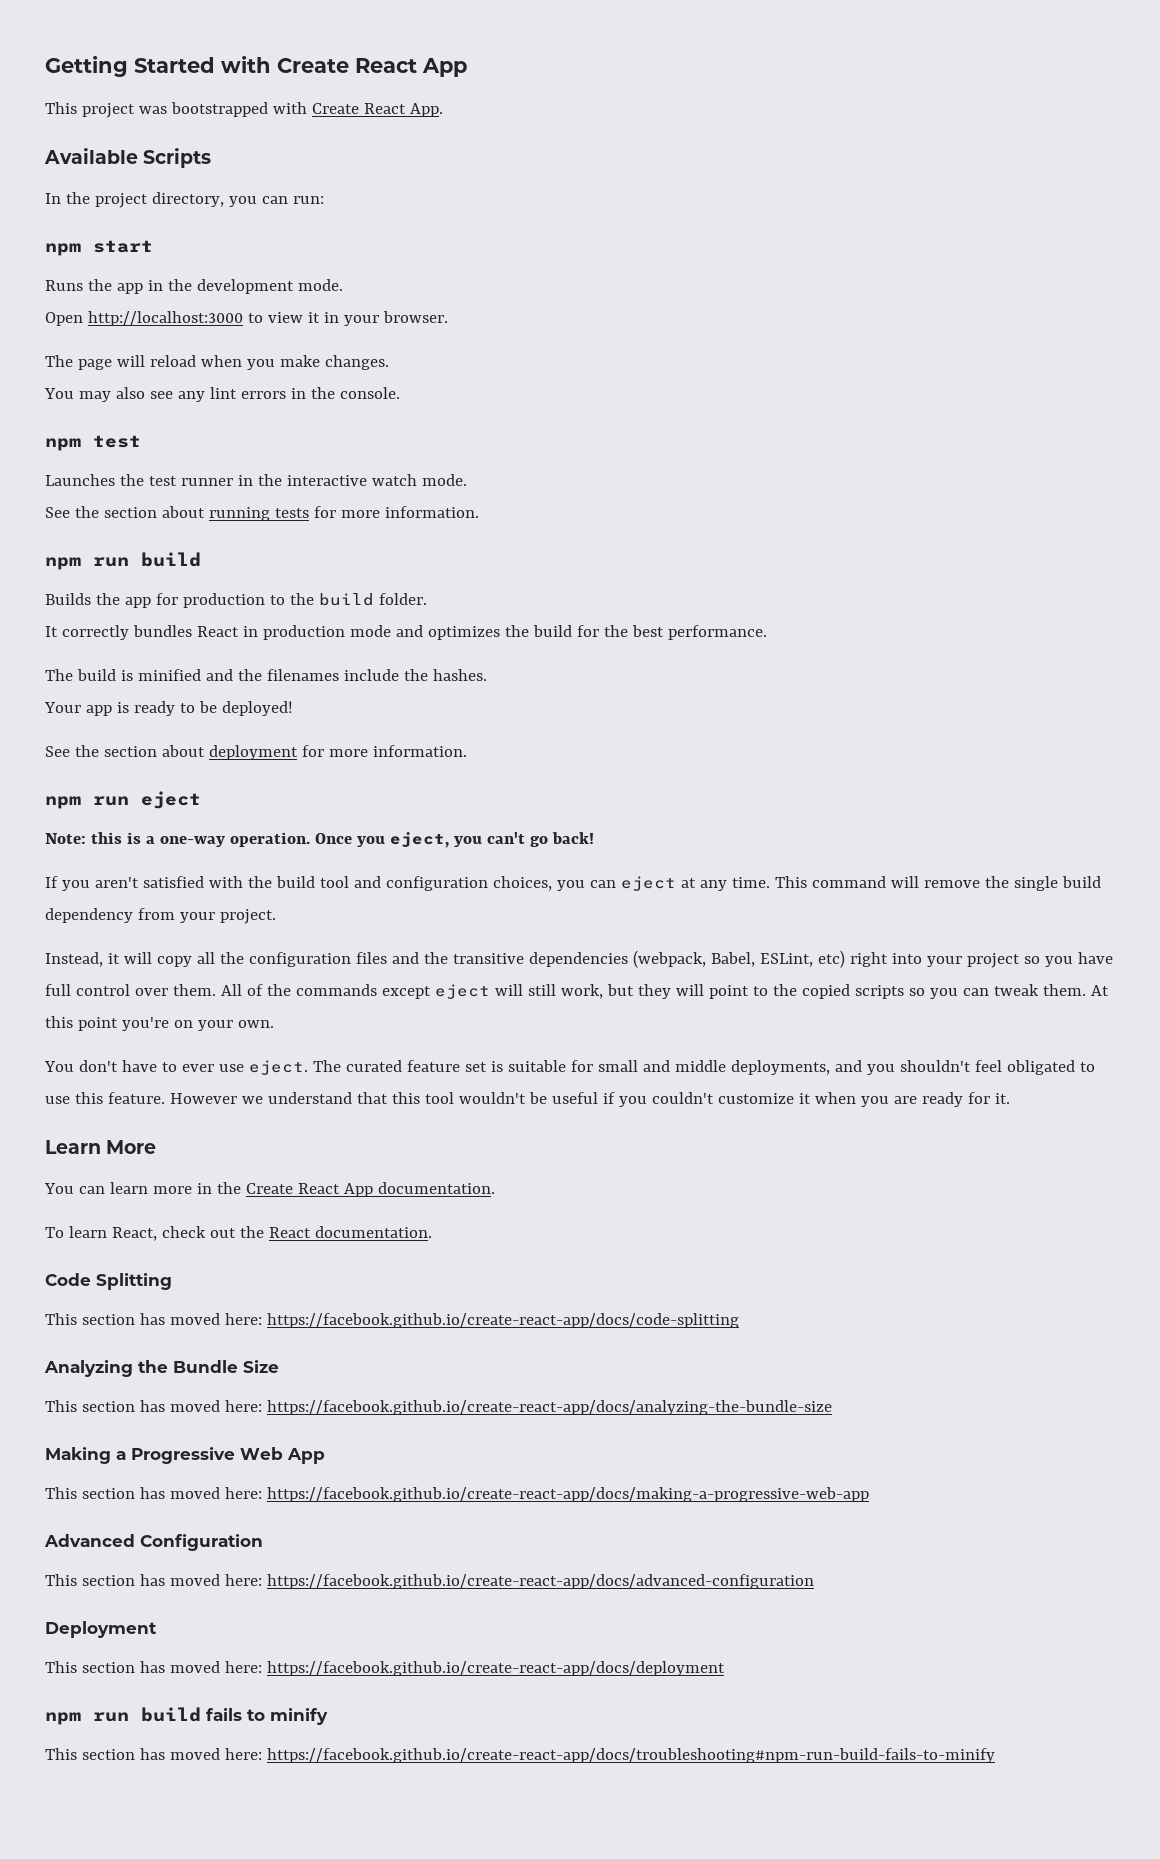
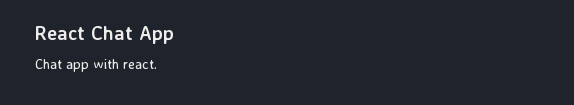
- Getting Started with Create React App
- This project was bootstrapped with Create React App.
- Available Scripts
- In the project directory, you can run:
- npm start
- Runs the app in the development mode.
- Open http://localhost:3000 to view it in your browser.
- The page will reload when you make changes.
- You may also see any lint errors in the console.
- npm test
- Launches the test runner in the interactive watch mode.
- See the section about running tests for more information.
- npm run build
- Builds the app for production to the build folder.
- It correctly bundles React in production mode and optimizes the build for the best performance.
- The build is minified and the filenames include the hashes.
- Your app is ready to be deployed!
- See the section about deployment for more information.
- npm run eject
- Note: this is a one-way operation. Once you eject, you can't go back!
- If you aren't satisfied with the build tool and configuration choices, you can eject at any time. This command will remove the single build dependency from your project.
- Instead, it will copy all the configuration files and the transitive dependencies (webpack, Babel, ESLint, etc) right into your project so you have full control over them. All of the commands except eject will still work, but they will point to the copied scripts so you can tweak them. At this point you're on your own.
- You don't have to ever use eject. The curated feature set is suitable for small and middle deployments, and you shouldn't feel obligated to use this feature. However we understand that this tool wouldn't be useful if you couldn't customize it when you are ready for it.
- Learn More
- You can learn more in the Create React App documentation.
- To learn React, check out the React documentation.
- Code Splitting
- This section has moved here: https://facebook.github.io/create-react-app/docs/code-splitting
- Analyzing the Bundle Size
- This section has moved here: https://facebook.github.io/create-react-app/docs/analyzing-the-bundle-size
- Making a Progressive Web App
- This section has moved here: https://facebook.github.io/create-react-app/docs/making-a-progressive-web-app
- Advanced Configuration
- This section has moved here: https://facebook.github.io/create-react-app/docs/advanced-configuration
- Deployment
- This section has moved here: https://facebook.github.io/create-react-app/docs/deployment
- npm run build fails to minify
- This section has moved here: https://facebook.github.io/create-react-app/docs/troubleshooting#npm-run-build-fails-to-minify
+ React Chat App
+ Chat app with react.

